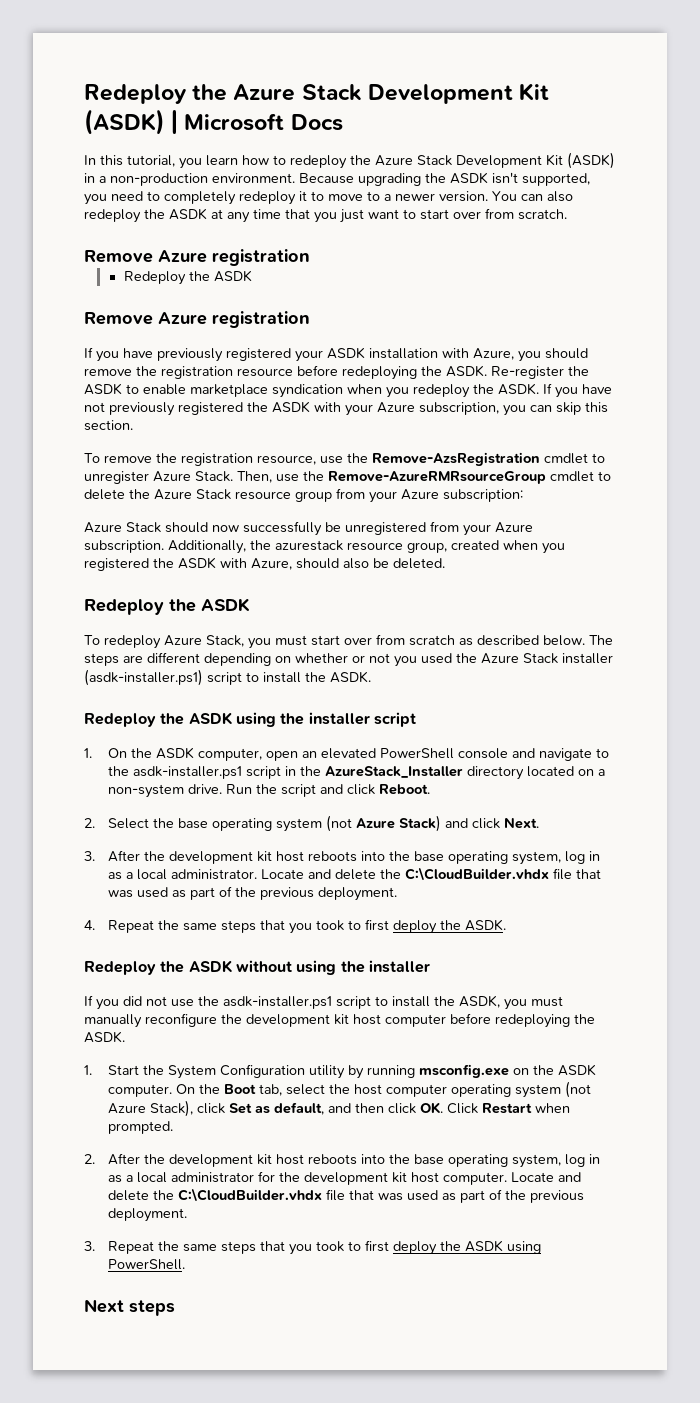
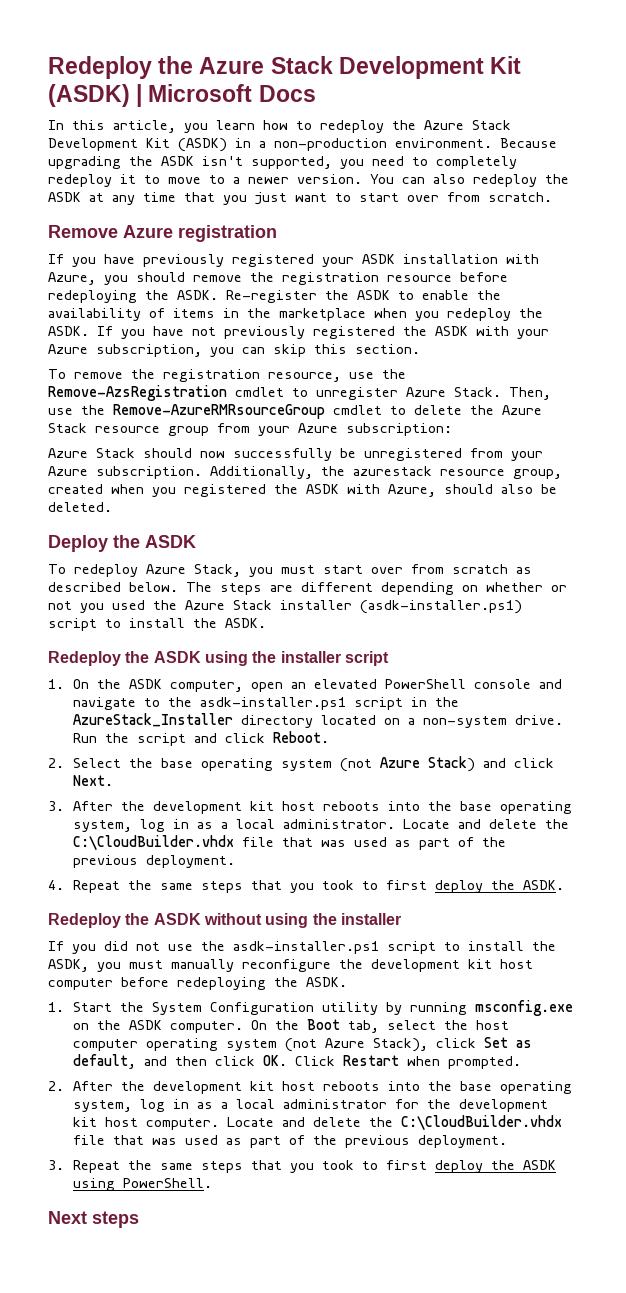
- In this tutorial, you learn how to redeploy the Azure Stack Development Kit (ASDK) in a non-production environment.
+ In this article, you learn how to redeploy the Azure Stack Development Kit (ASDK) in a non-production environment.
  You can also redeploy the ASDK at any time that you just want to start over from scratch.
- Remove Azure registration
- Redeploy the ASDK
- Re-register the ASDK to enable marketplace syndication when you redeploy the ASDK.
+ Re-register the ASDK to enable the availability of items in the marketplace when you redeploy the ASDK.
  Additionally, the azurestack resource group, created when you registered the ASDK with Azure, should also be deleted.
- Redeploy the ASDK
+ Deploy the ASDK

